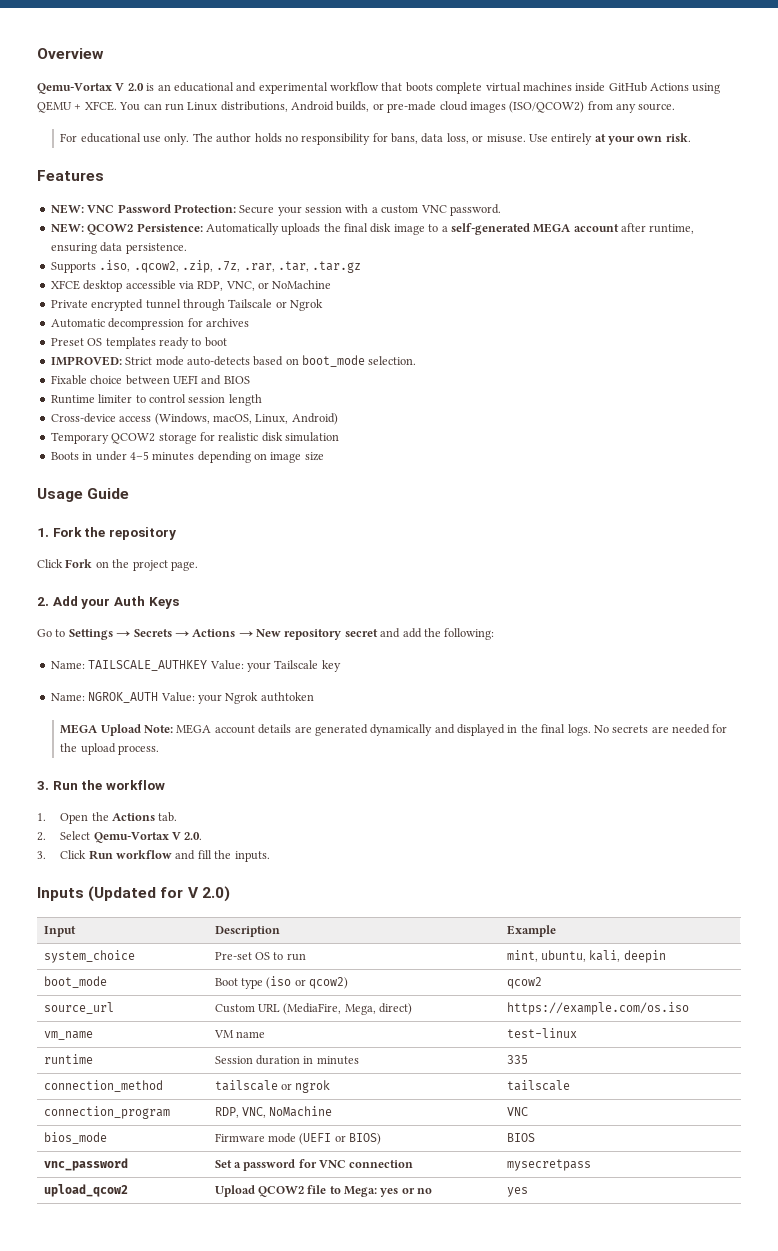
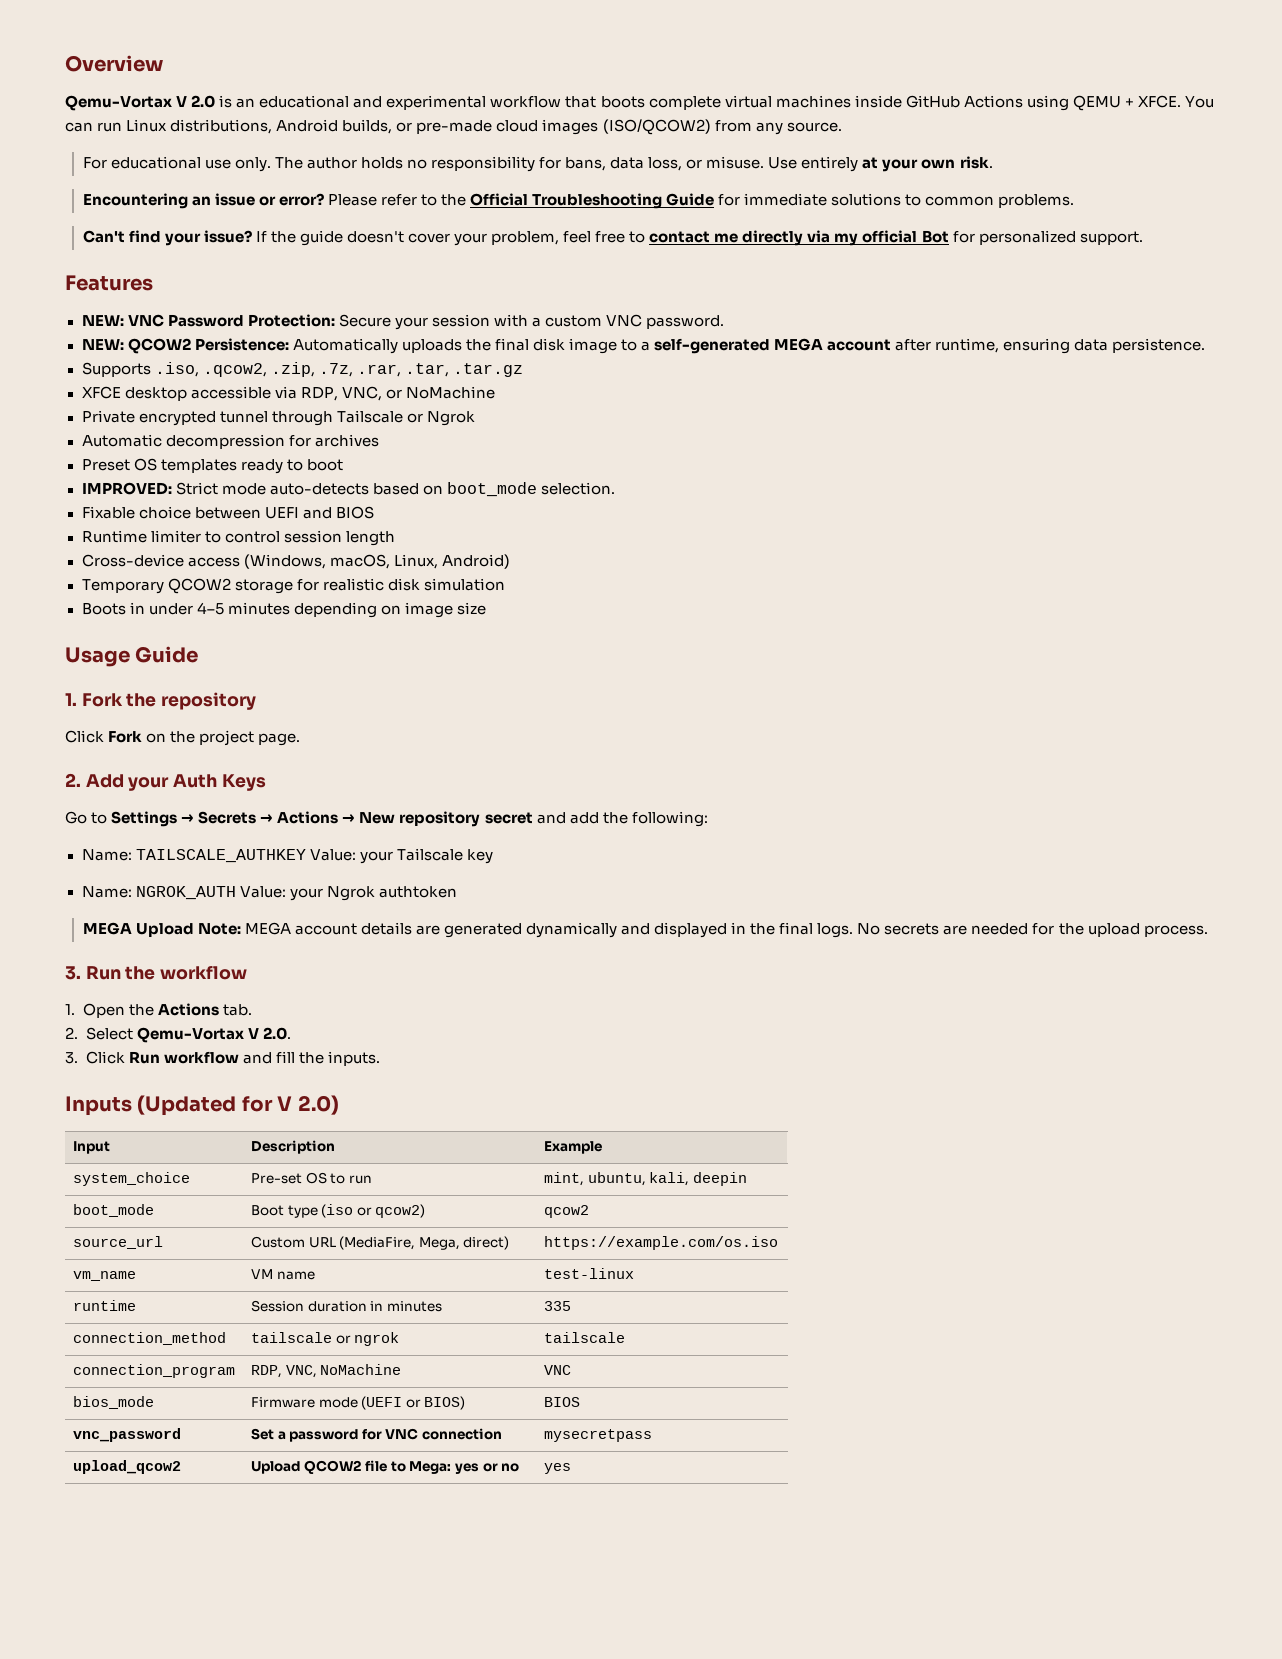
+ Encountering an issue or error? Please refer to the Official Troubleshooting Guide for immediate solutions to common problems.
+ Can't find your issue? If the guide doesn't cover your problem, feel free to contact me directly via my official Bot for personalized support.

